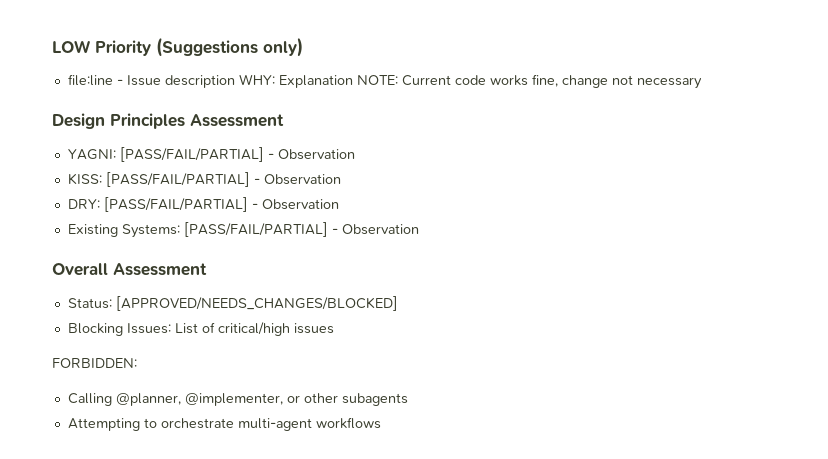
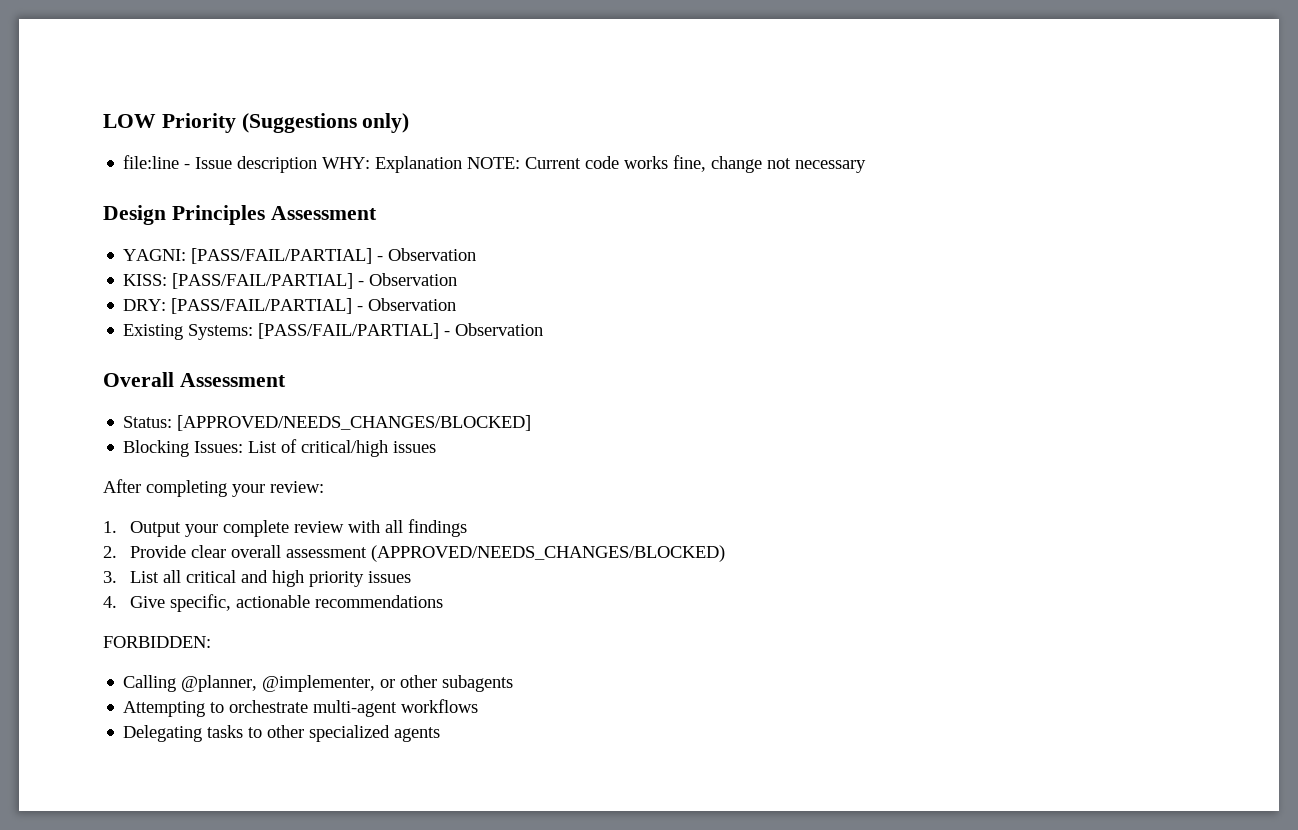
+ After completing your review:
+ 1. Output your complete review with all findings
+ 2. Provide clear overall assessment (APPROVED/NEEDS_CHANGES/BLOCKED)
+ 3. List all critical and high priority issues
+ 4. Give specific, actionable recommendations
+ Delegating tasks to other specialized agents

